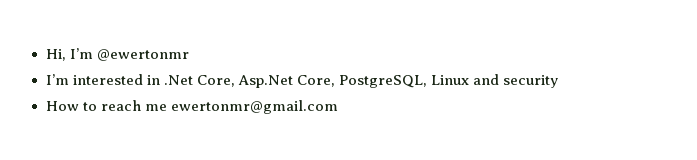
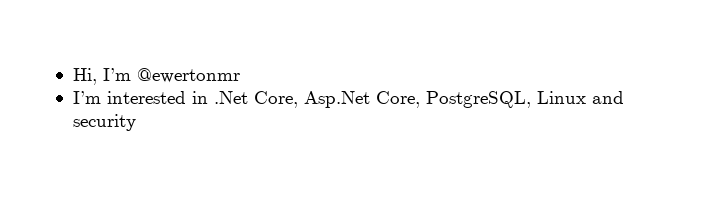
- How to reach me ewertonmr@gmail.com

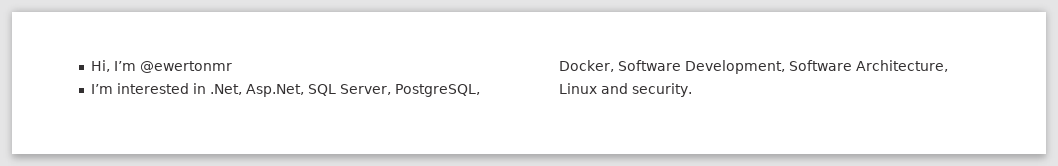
- I’m interested in .Net Core, Asp.Net Core, PostgreSQL, Linux and security
+ I’m interested in .Net, Asp.Net, SQL Server, PostgreSQL, Docker, Software Development, Software Architecture, Linux and security.

